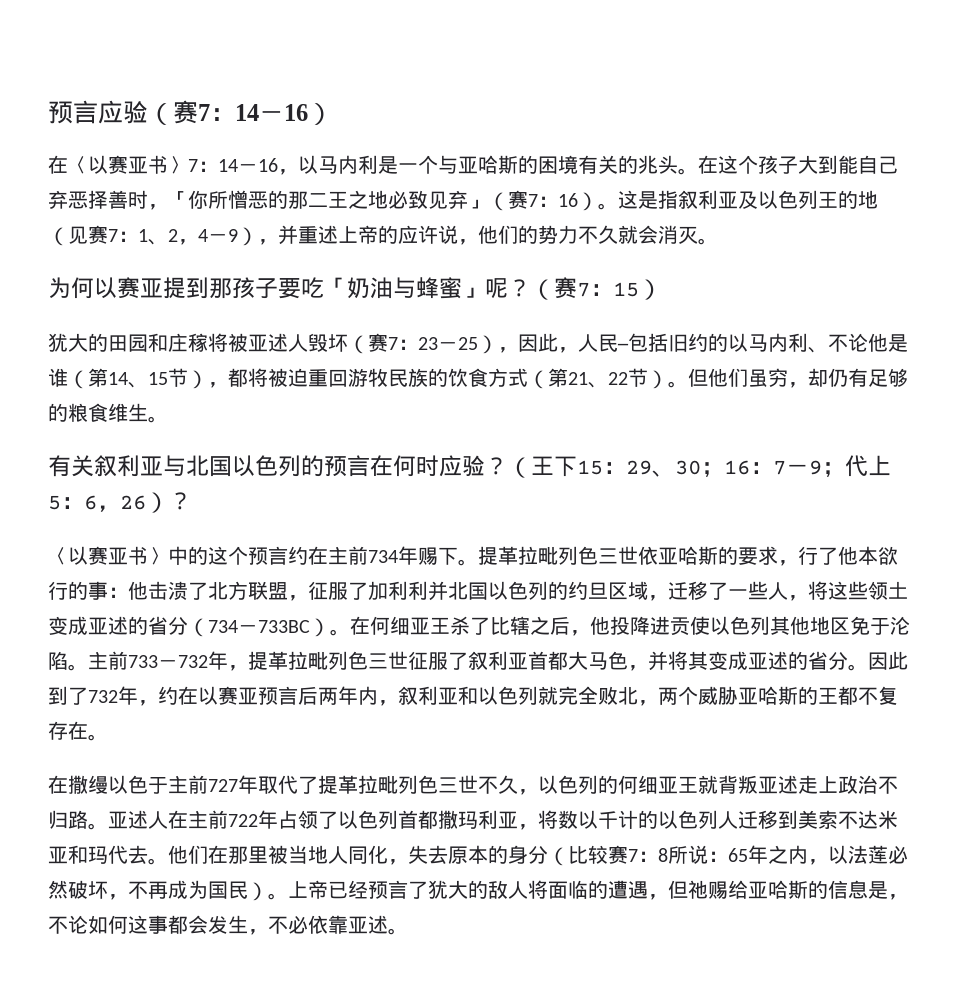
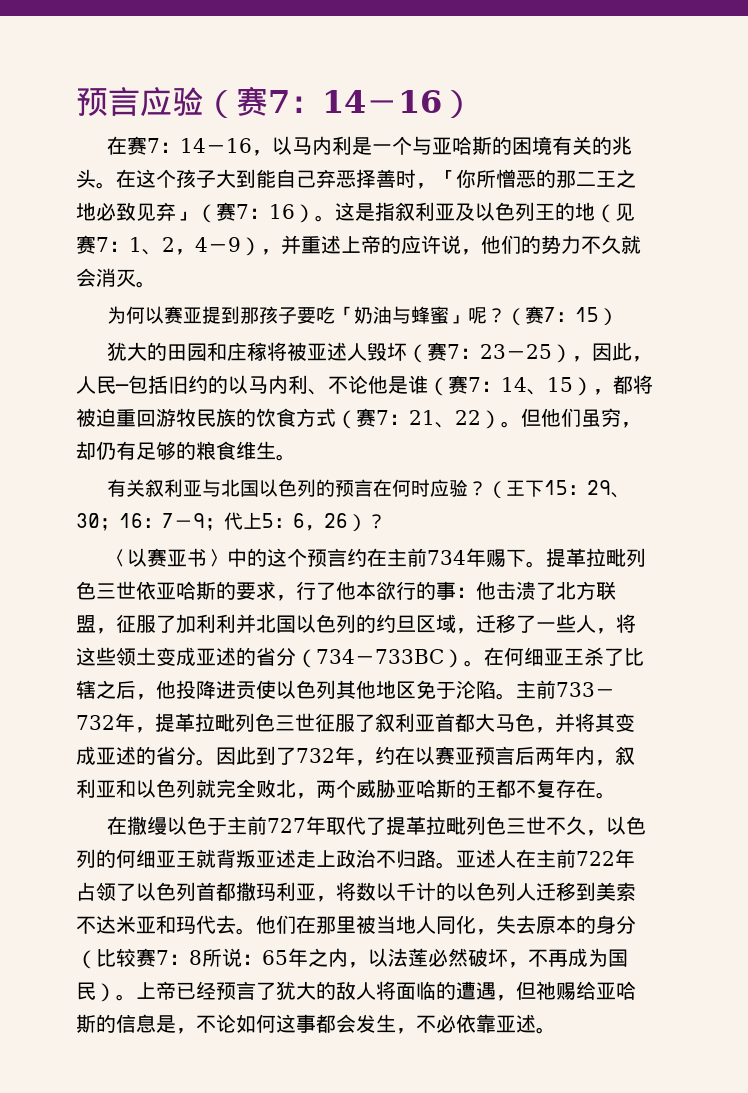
- 在〈以赛亚书〉7：14－16，以马内利是一个与亚哈斯的困境有关的兆头。
+ 在赛7：14－16，以马内利是一个与亚哈斯的困境有关的兆头。
- 犹大的田园和庄稼将被亚述人毁坏（赛7：23－25），因此，人民─包括旧约的以马内利、不论他是谁（第14、15节），都将被迫重回游牧民族的饮食方式（第21、22节）。
+ 犹大的田园和庄稼将被亚述人毁坏（赛7：23－25），因此，人民─包括旧约的以马内利、不论他是谁（赛7：14、15），都将被迫重回游牧民族的饮食方式（赛7：21、22）。

